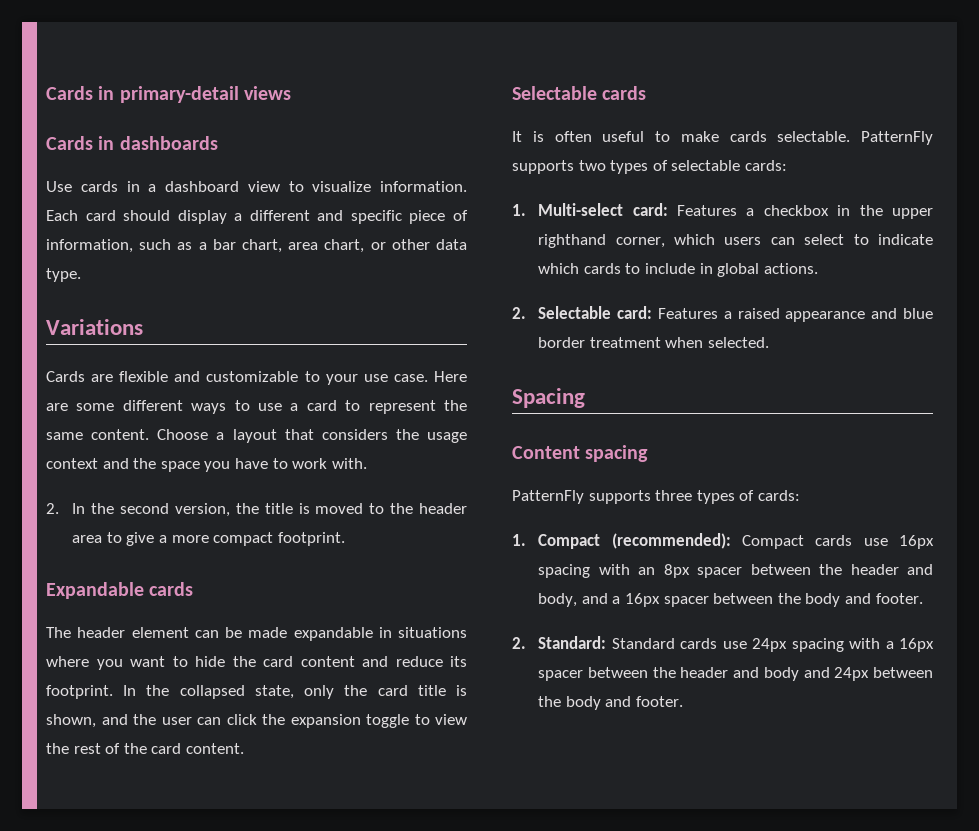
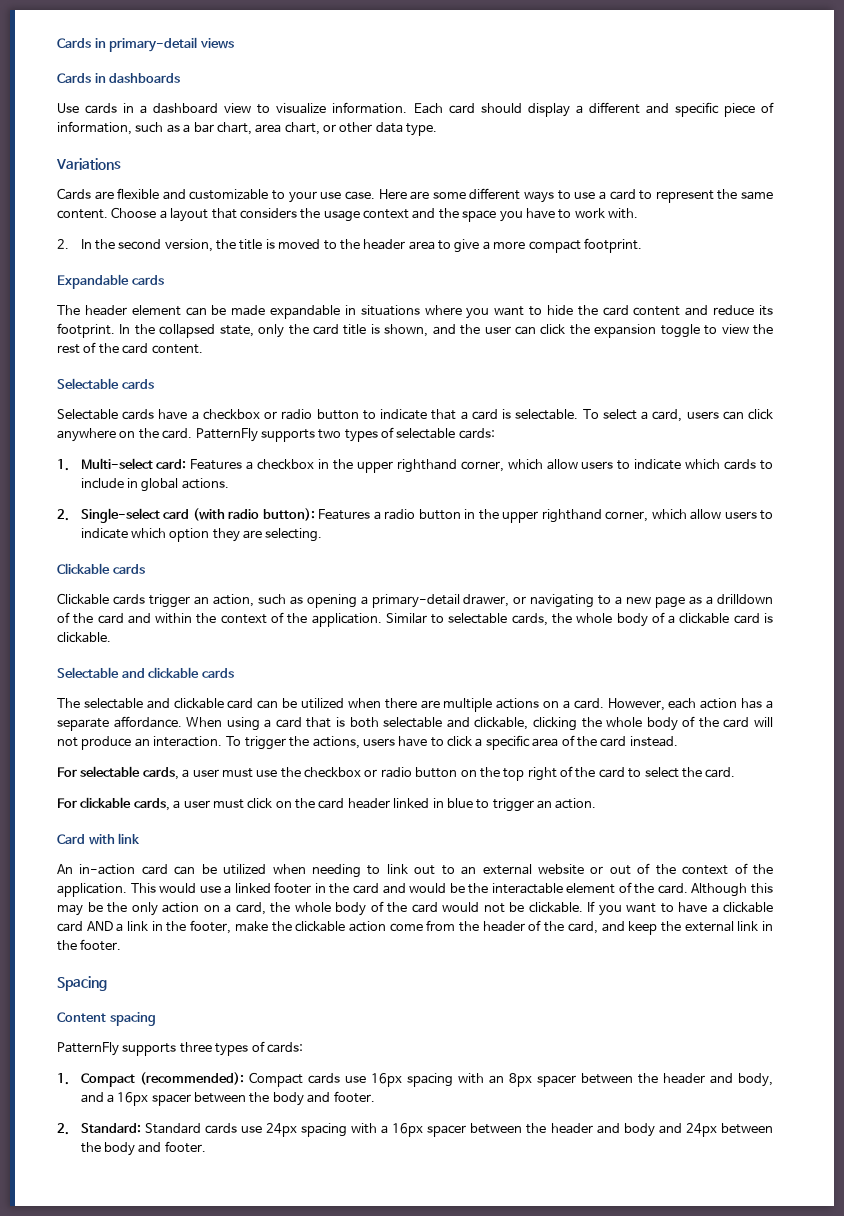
- It is often useful to make cards selectable.
+ Selectable cards have a checkbox or radio button to indicate that a card is selectable. To select a card, users can click anywhere on the card.
- 1. Multi-select card: Features a checkbox in the upper righthand corner, which users can select to indicate which cards to include in global actions.
+ 1. Multi-select card: Features a checkbox in the upper righthand corner, which allow users to indicate which cards to include in global actions.
- 2. Selectable card: Features a raised appearance and blue border treatment when selected.
+ 2. Single-select card (with radio button): Features a radio button in the upper righthand corner, which allow users to indicate which option they are selecting.
+ Clickable cards
+ Clickable cards trigger an action, such as opening a primary-detail drawer, or navigating to a new page as a drilldown of the card and within the context of the application. Similar to selectable cards, the whole body of a clickable card is clickable.
+ Selectable and clickable cards
+ The selectable and clickable card can be utilized when there are multiple actions on a card. However, each action has a separate affordance. When using a card that is both selectable and clickable, clicking the whole body of the card will not produce an interaction. To trigger the actions, users have to click a specific area of the card instead.
+ For selectable cards, a user must use the checkbox or radio button on the top right of the card to select the card.
+ For clickable cards, a user must click on the card header linked in blue to trigger an action.
+ Card with link
+ An in-action card can be utilized when needing to link out to an external website or out of the context of the application. This would use a linked footer in the card and would be the interactable element of the card. Although this may be the only action on a card, the whole body of the card would not be clickable. If you want to have a clickable card AND a link in the footer, make the clickable action come from the header of the card, and keep the external link in the footer.

